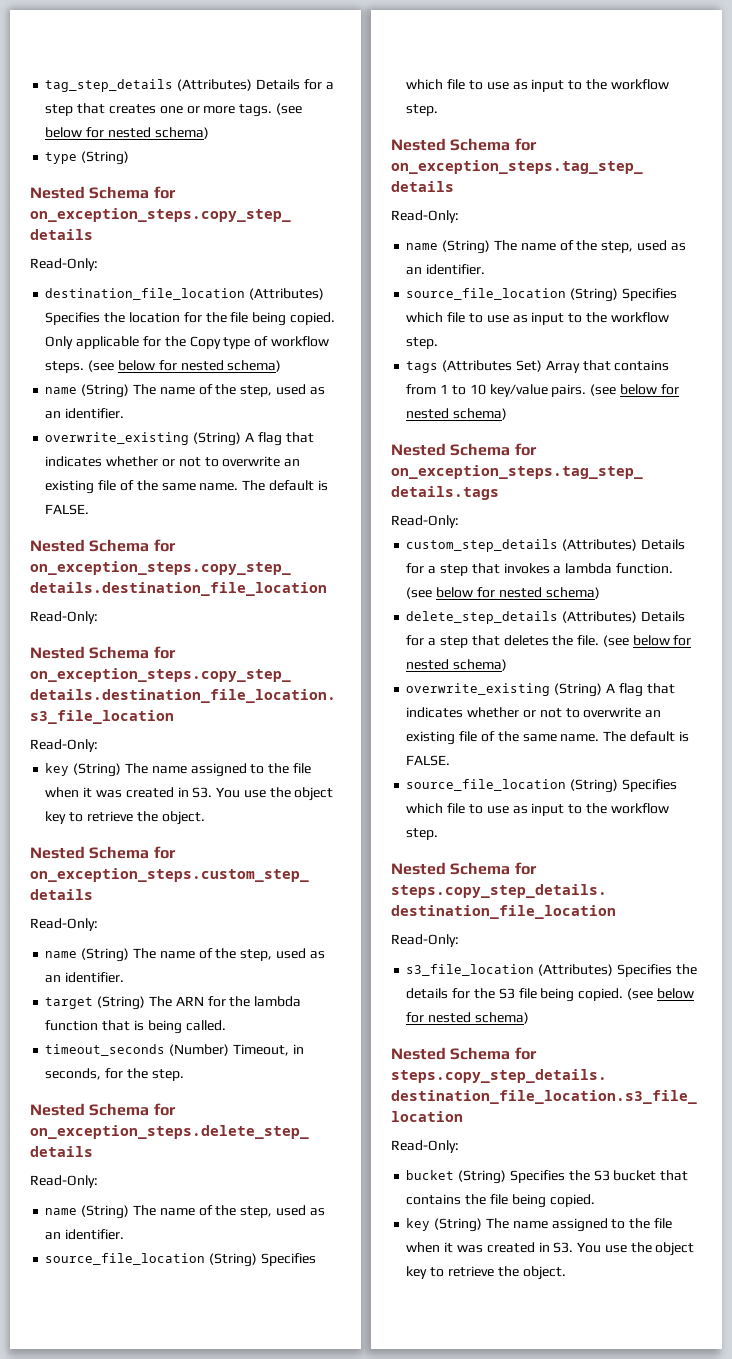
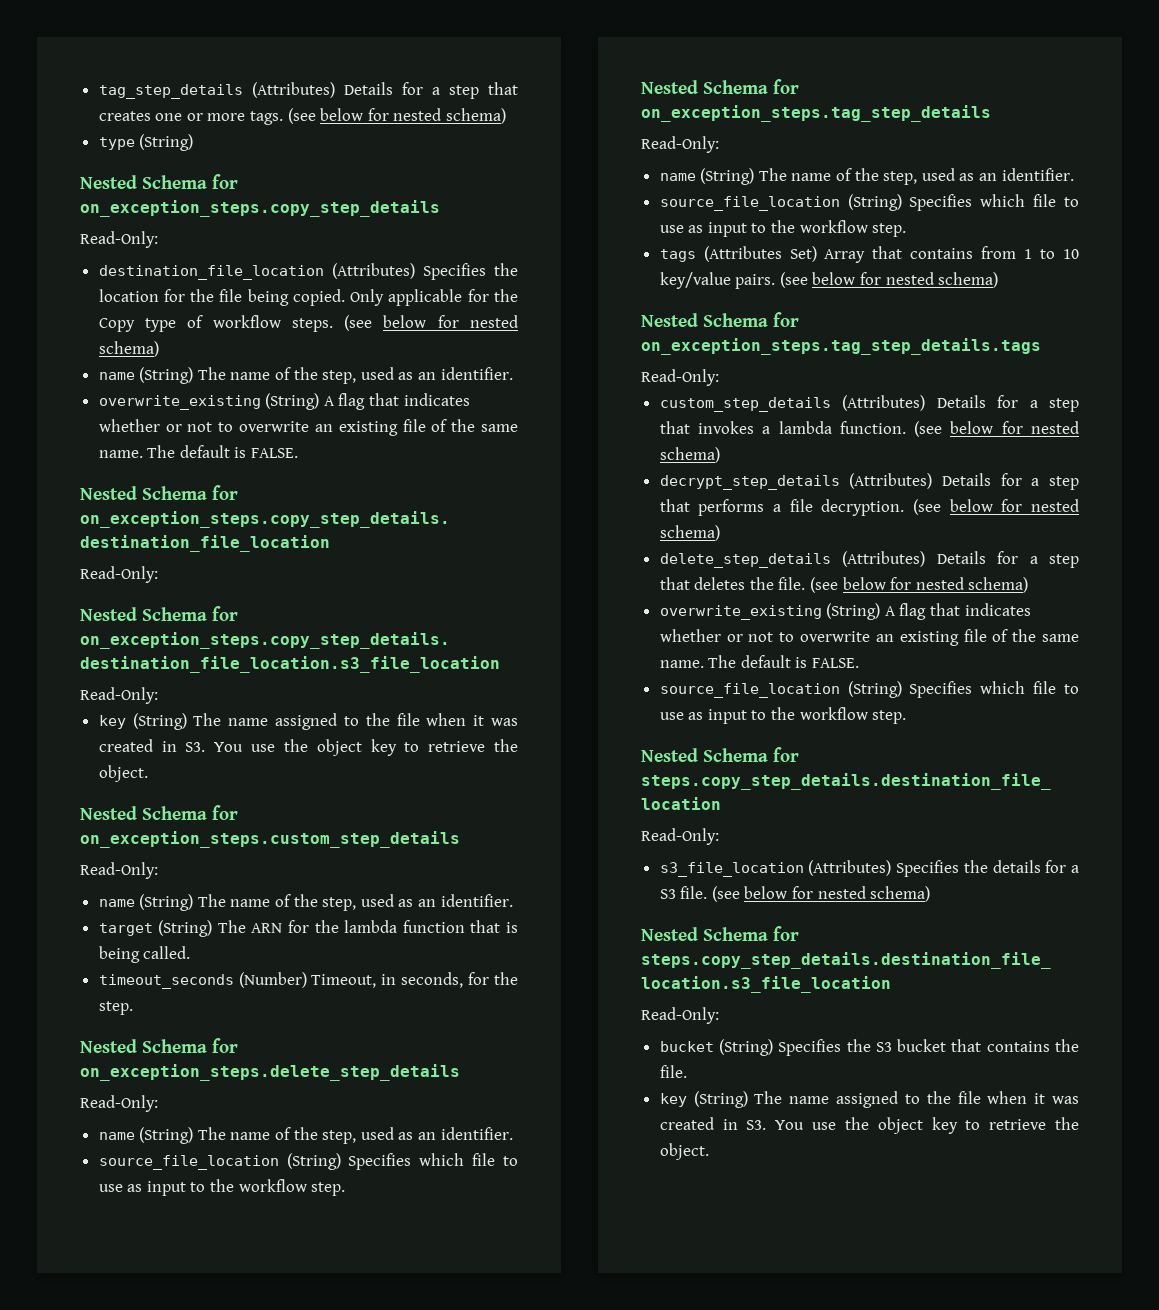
+ decrypt_step_details (Attributes) Details for a step that performs a file decryption. (see below for nested schema)
- s3_file_location (Attributes) Specifies the details for the S3 file being copied.
+ s3_file_location (Attributes) Specifies the details for a S3 file.
- bucket (String) Specifies the S3 bucket that contains the file being copied.
+ bucket (String) Specifies the S3 bucket that contains the file.

